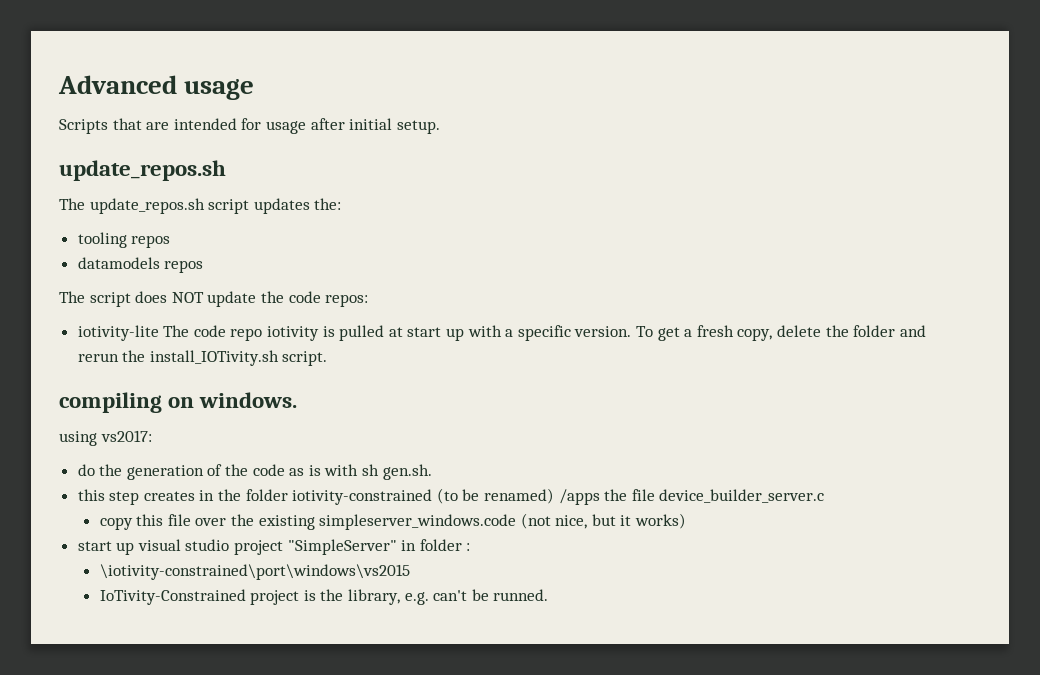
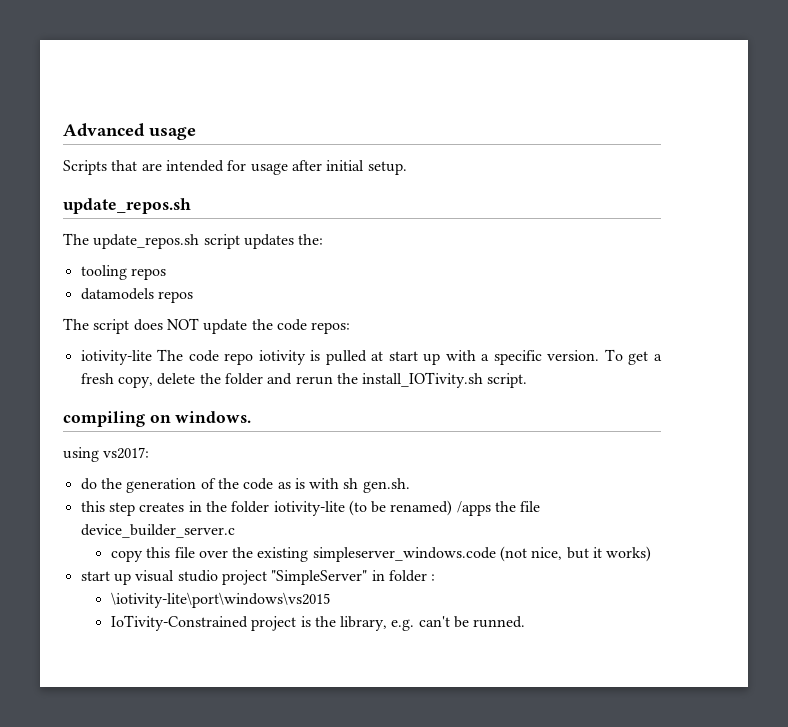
- this step creates in the folder iotivity-constrained (to be renamed) /apps the file device_builder_server.c
+ this step creates in the folder iotivity-lite (to be renamed) /apps the file device_builder_server.c
- \iotivity-constrained\port\windows\vs2015
+ \iotivity-lite\port\windows\vs2015

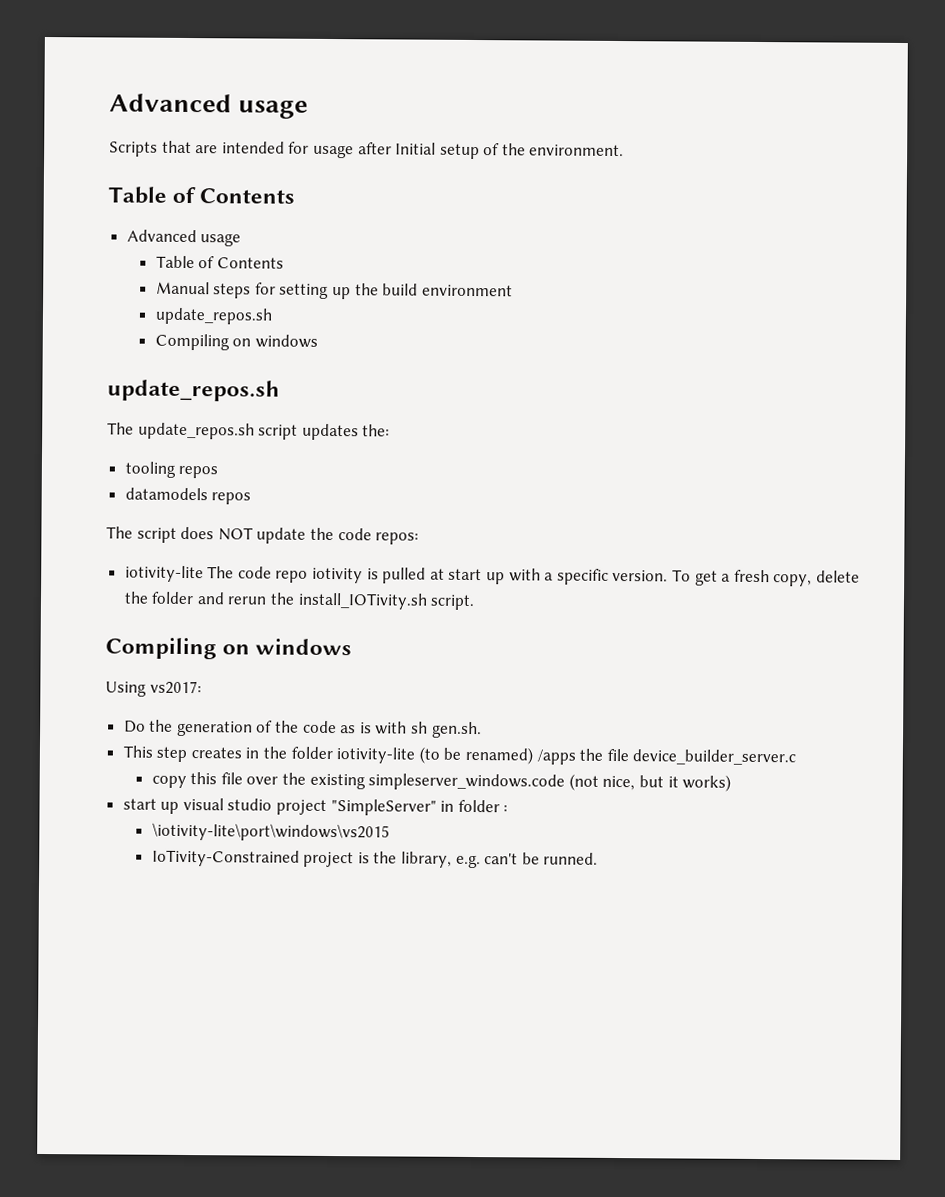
- Scripts that are intended for usage after initial setup.
+ Scripts that are intended for usage after Initial setup of the environment.
+ Table of Contents
+ Advanced usage
+ Table of Contents
+ Manual steps for setting up the build environment
+ update_repos.sh
+ Compiling on windows
  To get a fresh copy, delete the folder and rerun the install_IOTivity.sh script.
- compiling on windows.
- using vs2017:
+ Compiling on windows
+ Using vs2017:
- do the generation of the code as is with sh gen.sh.
+ Do the generation of the code as is with sh gen.sh.
- this step creates in the folder iotivity-lite (to be renamed) /apps the file device_builder_server.c
+ This step creates in the folder iotivity-lite (to be renamed) /apps the file device_builder_server.c

